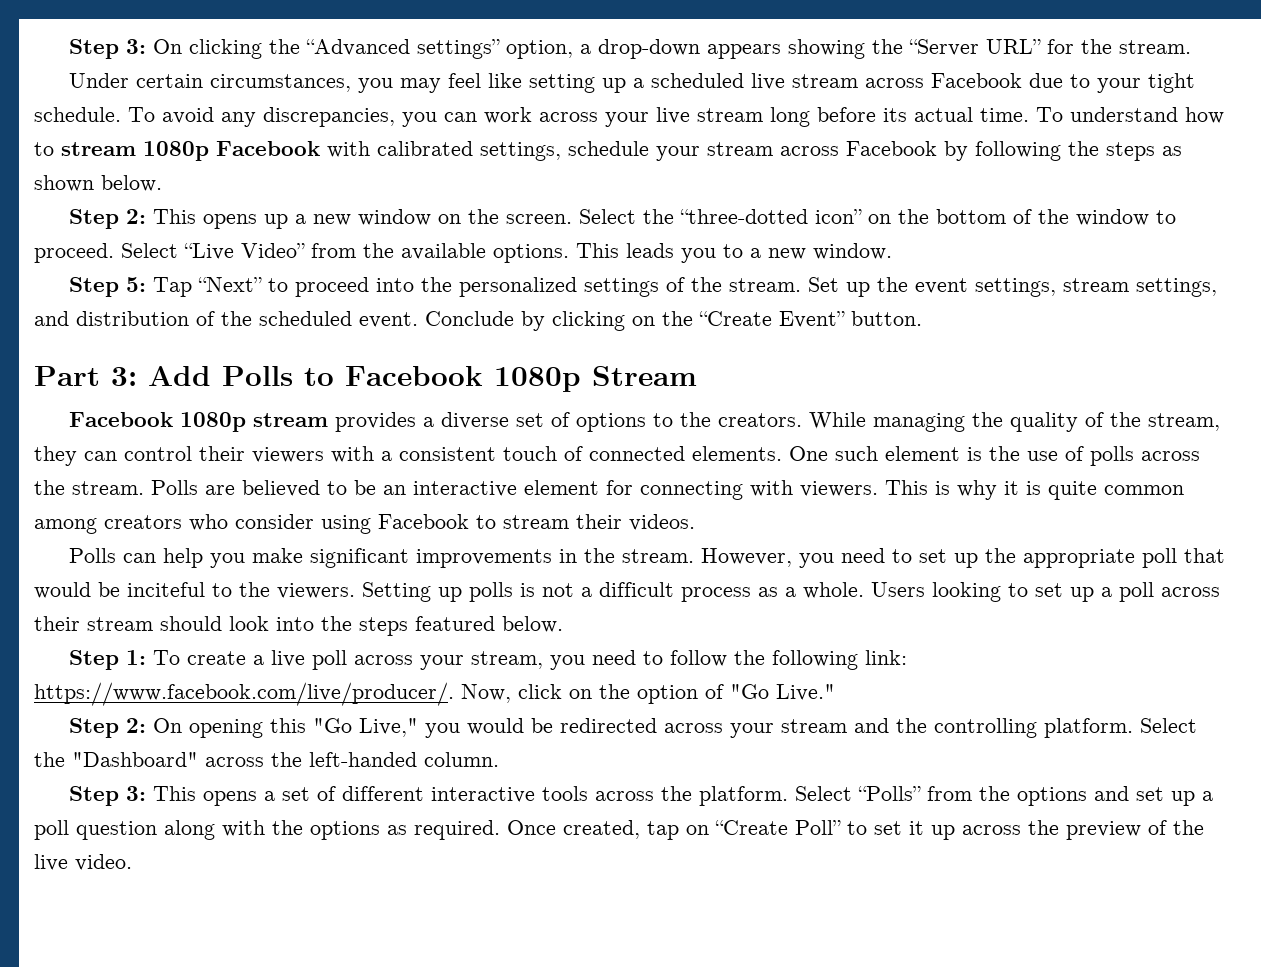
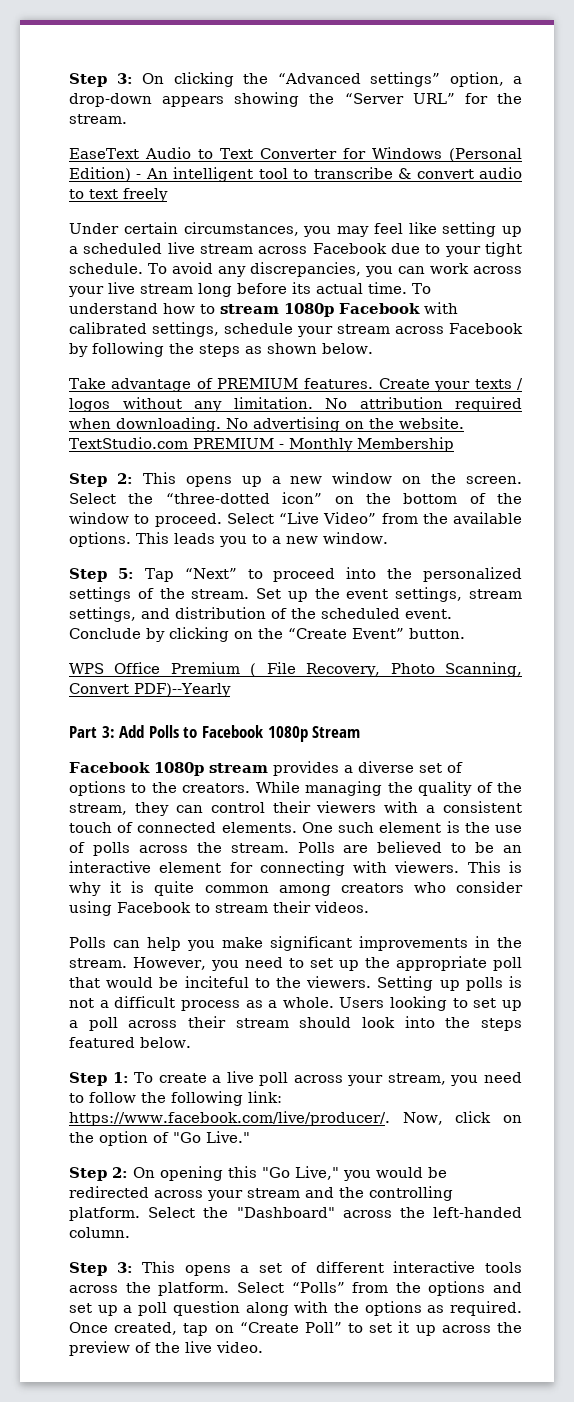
+ EaseText Audio to Text Converter for Windows (Personal Edition) - An intelligent tool to transcribe & convert audio to text freely
+ Take advantage of PREMIUM features. Create your texts / logos without any limitation. No attribution required when downloading. No advertising on the website. TextStudio.com PREMIUM - Monthly Membership
+ WPS Office Premium ( File Recovery, Photo Scanning, Convert PDF)--Yearly

